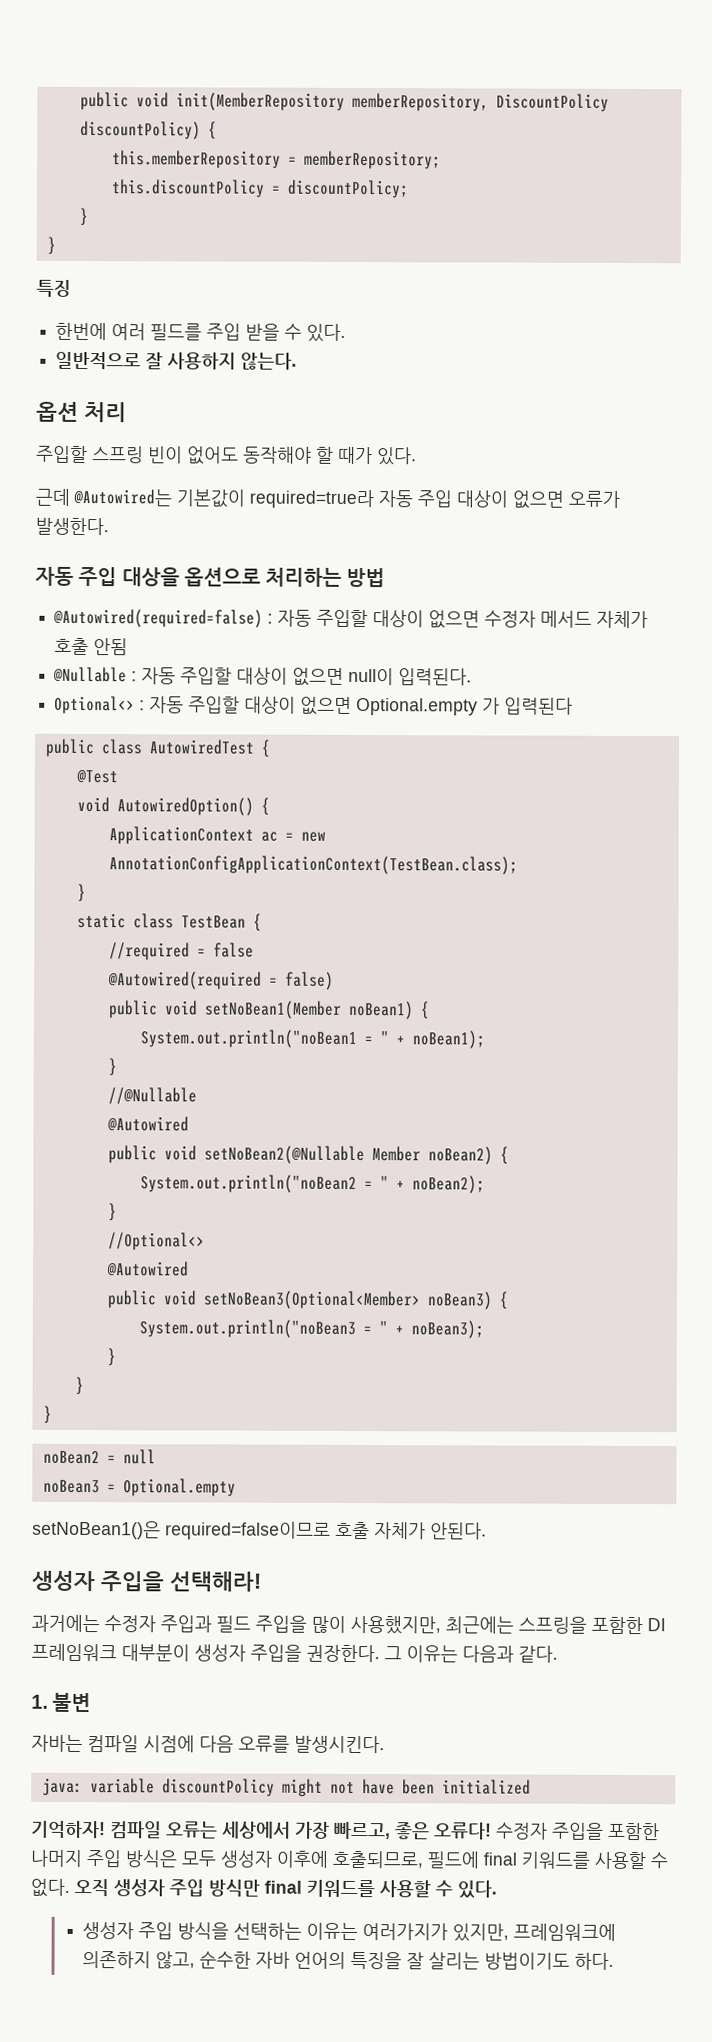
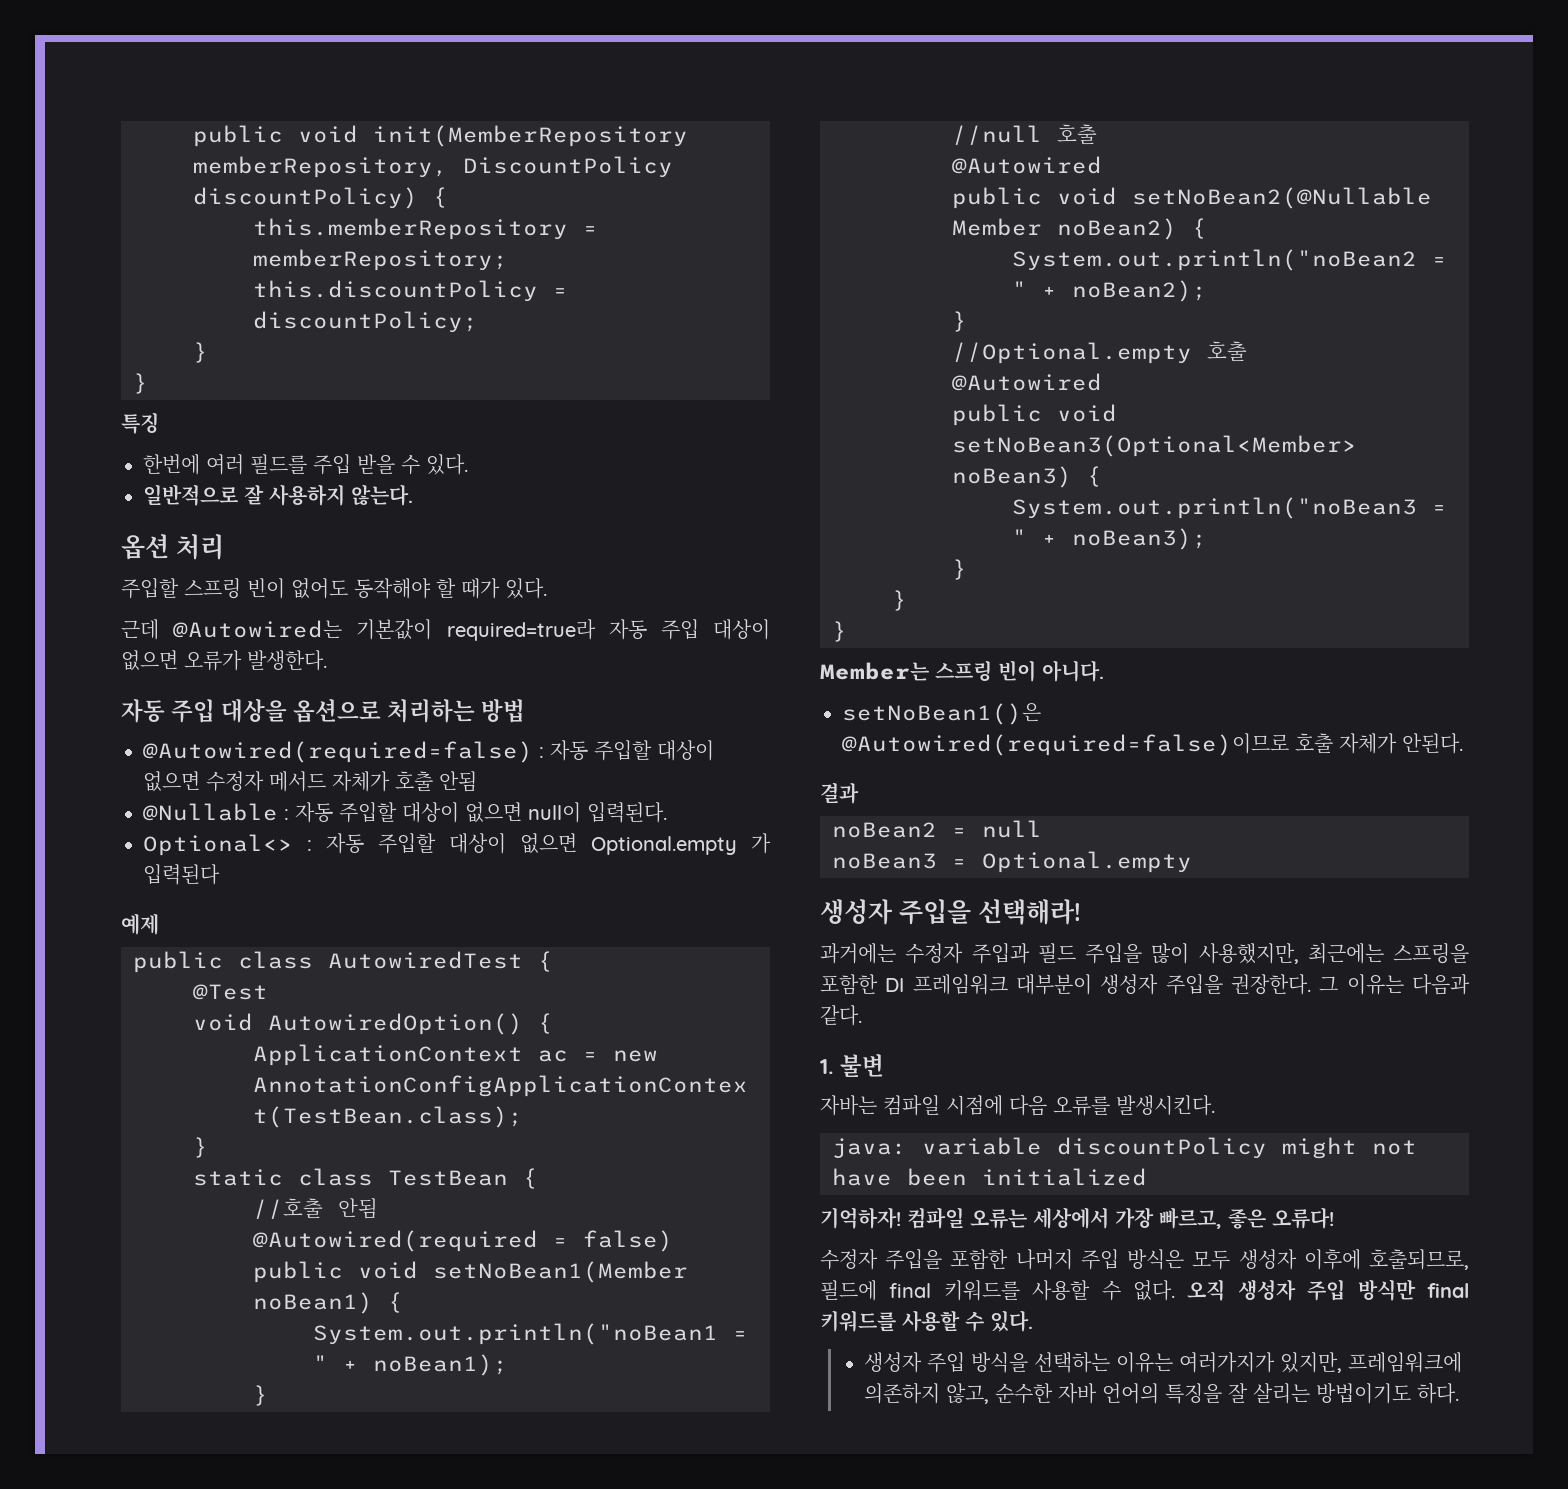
+ 예제
- //required = false
+ //호출 안됨
- //@Nullable
+ //null 호출
- //Optional<>
+ //Optional.empty 호출
+ Member는 스프링 빈이 아니다.
+ setNoBean1()은 @Autowired(required=false)이므로 호출 자체가 안된다.
+ 결과
- setNoBean1()은 required=false이므로 호출 자체가 안된다.
- 컴파일 오류는 세상에서 가장 빠르고, 좋은 오류다! 수정자 주입을 포함한 나머지 주입 방식은 모두 생성자 이후에 호출되므로, 필드에 final 키워드를 사용할 수 없다.
+ 컴파일 오류는 세상에서 가장 빠르고, 좋은 오류다!
+ 수정자 주입을 포함한 나머지 주입 방식은 모두 생성자 이후에 호출되므로, 필드에 final 키워드를 사용할 수 없다.

